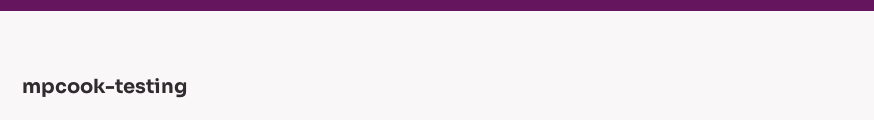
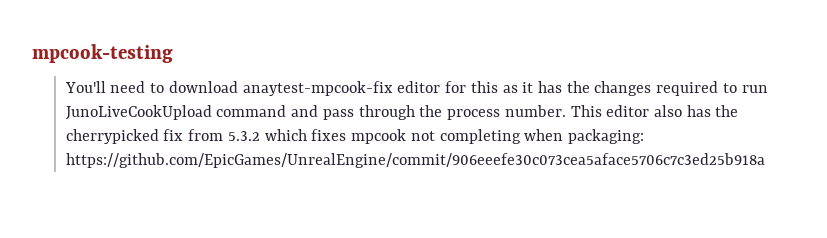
+ You'll need to download anaytest-mpcook-fix editor for this as it has the changes required to run JunoLiveCookUpload command and pass through the process number. This editor also has the cherrypicked fix from 5.3.2 which fixes mpcook not completing when packaging: https://github.com/EpicGames/UnrealEngine/commit/906eeefe30c073cea5aface5706c7c3ed25b918a

